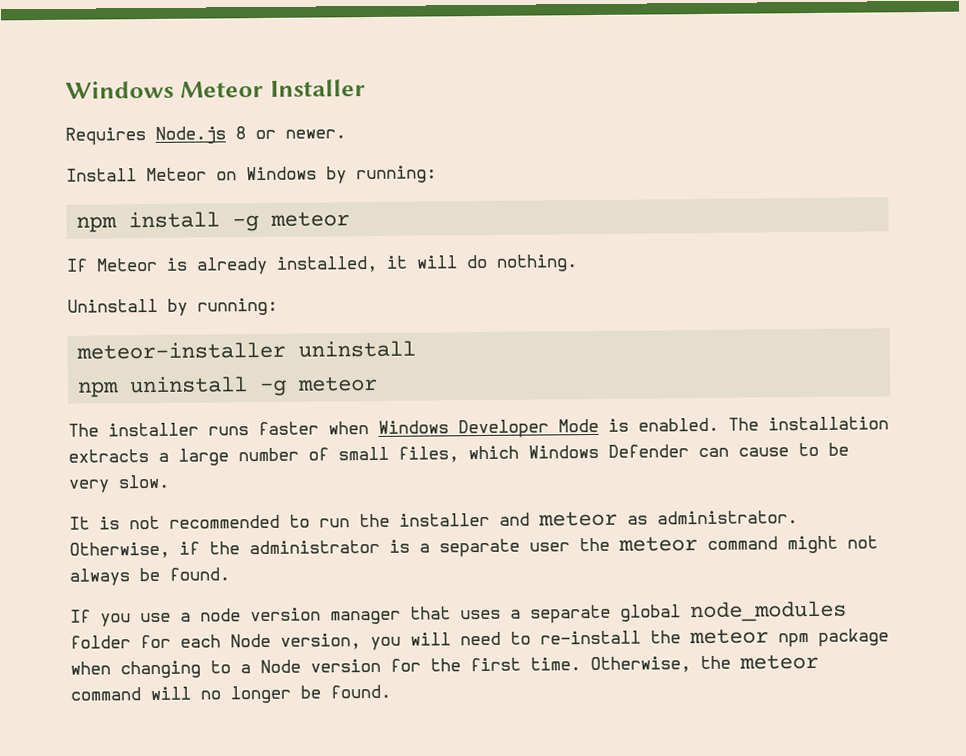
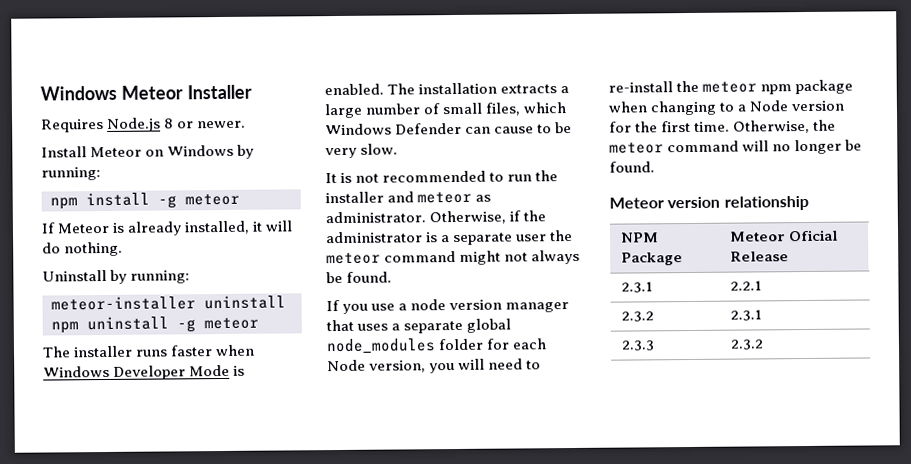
+ Meteor version relationship
+ NPM Package | Meteor Oficial Release
+ 2.3.1 | 2.2.1
+ 2.3.2 | 2.3.1
+ 2.3.3 | 2.3.2

